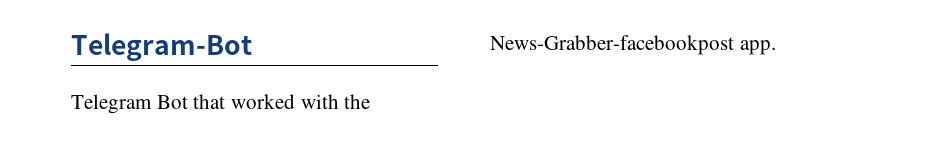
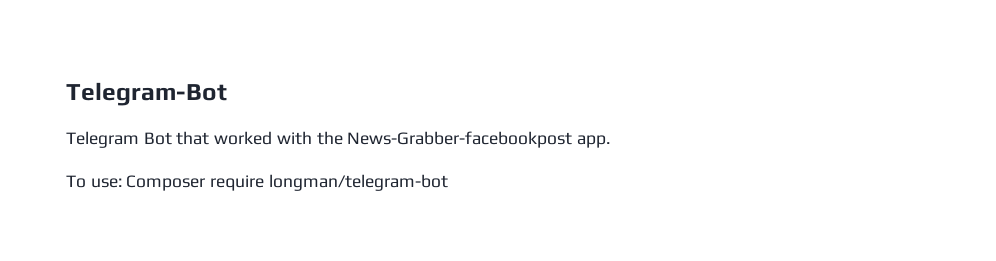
+ To use: Composer require longman/telegram-bot

